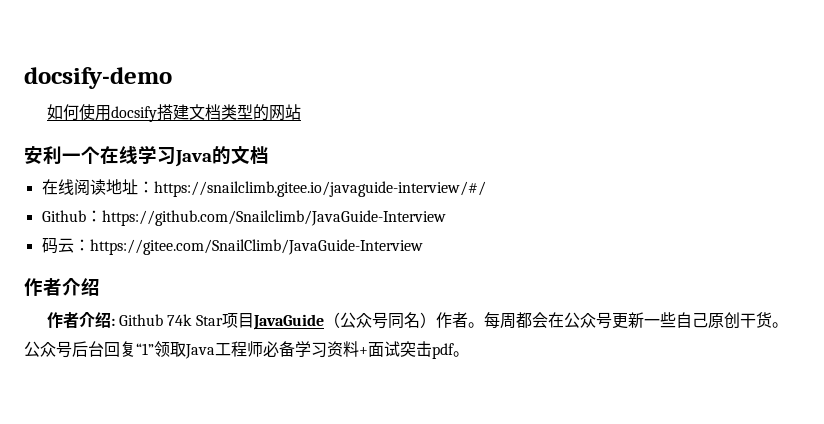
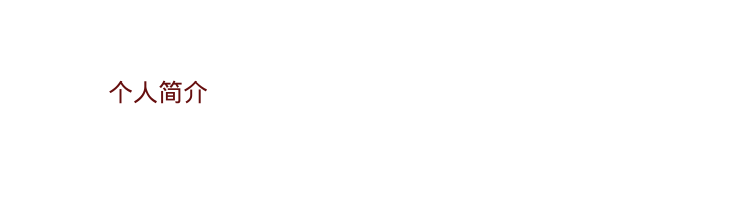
- docsify-demo
- 如何使用docsify搭建文档类型的网站
- 安利一个在线学习Java的文档
- 在线阅读地址：https://snailclimb.gitee.io/javaguide-interview/#/
- Github：https://github.com/Snailclimb/JavaGuide-Interview
- 码云：https://gitee.com/SnailClimb/JavaGuide-Interview
- 作者介绍
- 作者介绍: Github 74k Star项目JavaGuide（公众号同名）作者。每周都会在公众号更新一些自己原创干货。公众号后台回复“1”领取Java工程师必备学习资料+面试突击pdf。
+ 个人简介

